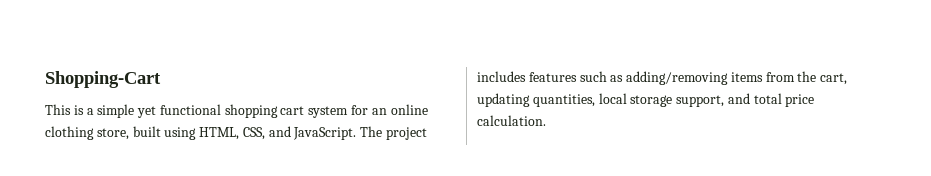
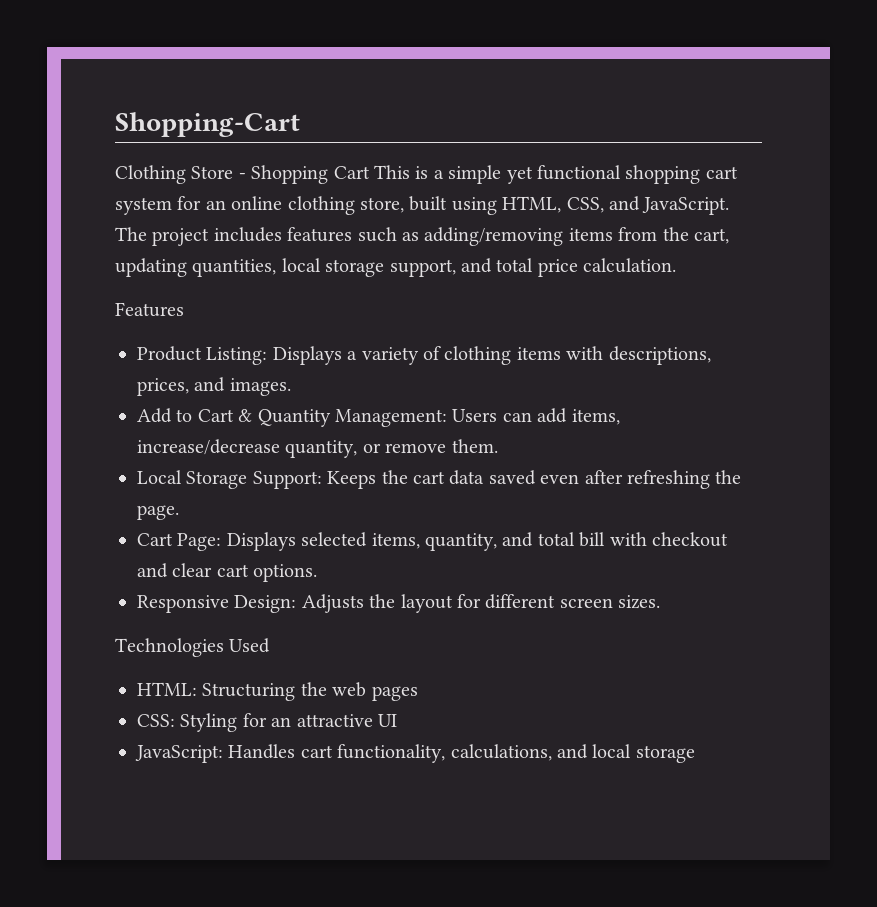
- This is a simple yet functional shopping cart system for an online clothing store, built using HTML, CSS, and JavaScript.
+ Clothing Store - Shopping Cart This is a simple yet functional shopping cart system for an online clothing store, built using HTML, CSS, and JavaScript.
+ Features
+ Product Listing: Displays a variety of clothing items with descriptions, prices, and images.
+ Add to Cart & Quantity Management: Users can add items, increase/decrease quantity, or remove them.
+ Local Storage Support: Keeps the cart data saved even after refreshing the page.
+ Cart Page: Displays selected items, quantity, and total bill with checkout and clear cart options.
+ Responsive Design: Adjusts the layout for different screen sizes.
+ Technologies Used
+ HTML: Structuring the web pages
+ CSS: Styling for an attractive UI
+ JavaScript: Handles cart functionality, calculations, and local storage

